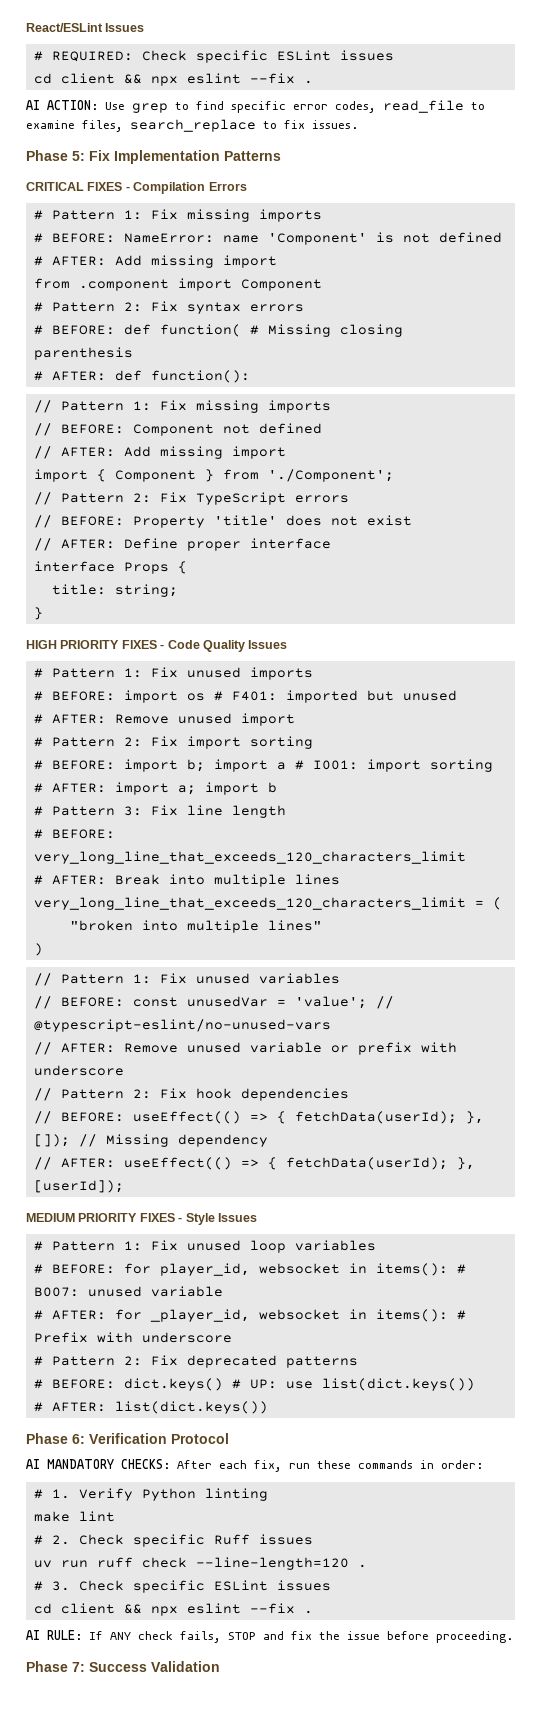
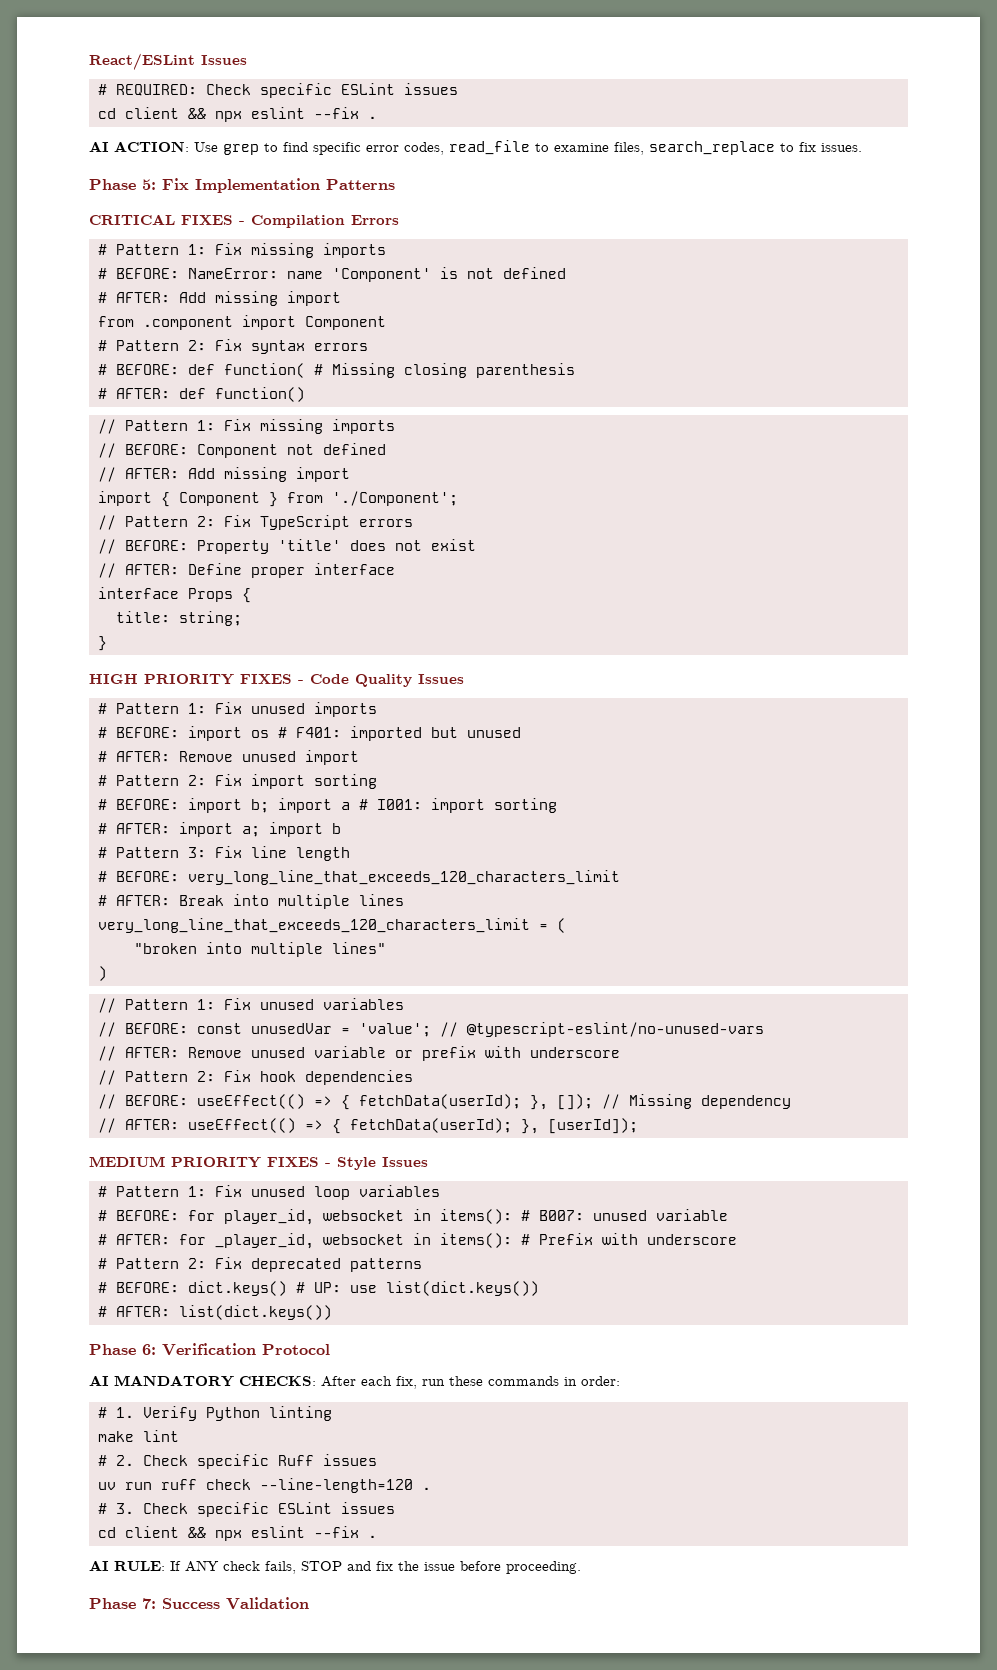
- # AFTER: def function():
+ # AFTER: def function()

